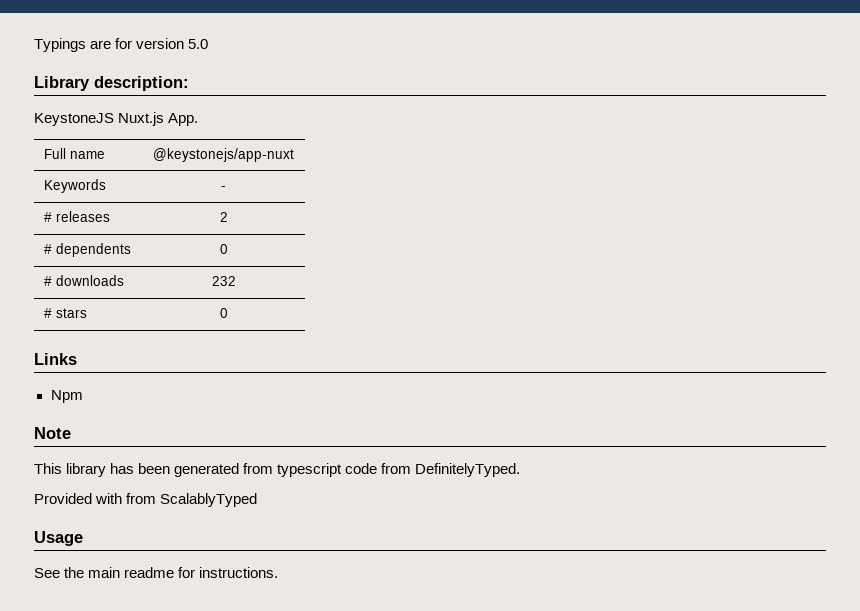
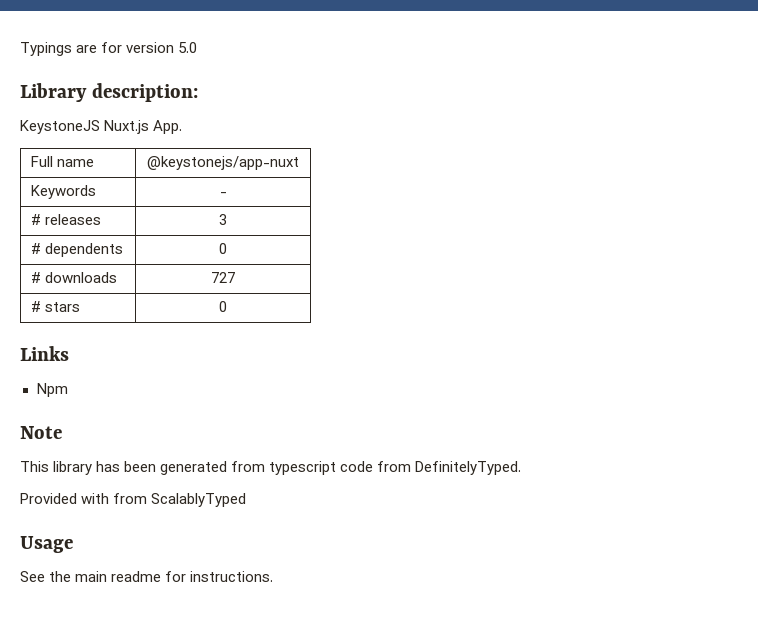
- # releases | 2
+ # releases | 3
- # downloads | 232
+ # downloads | 727

